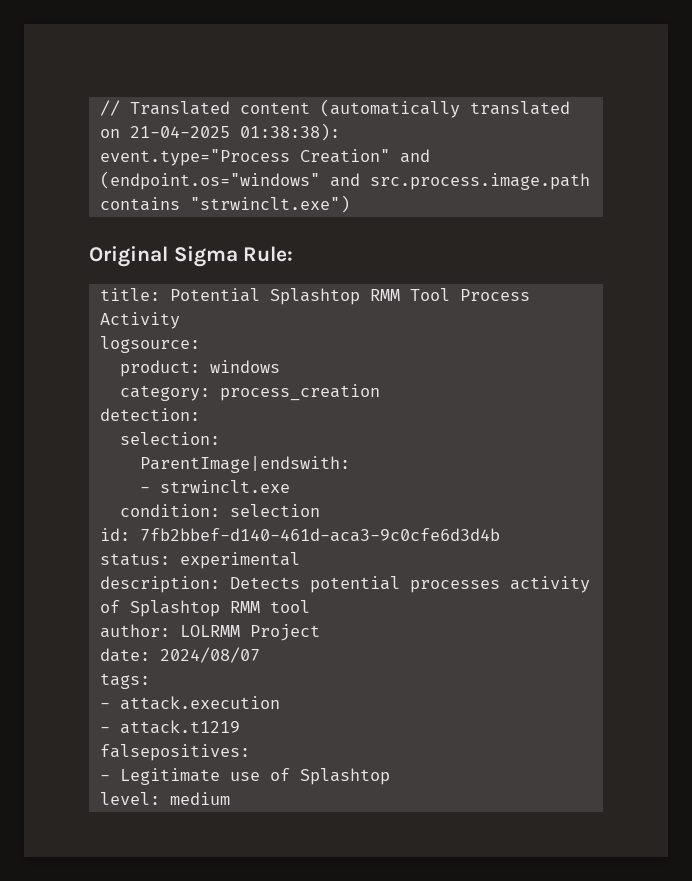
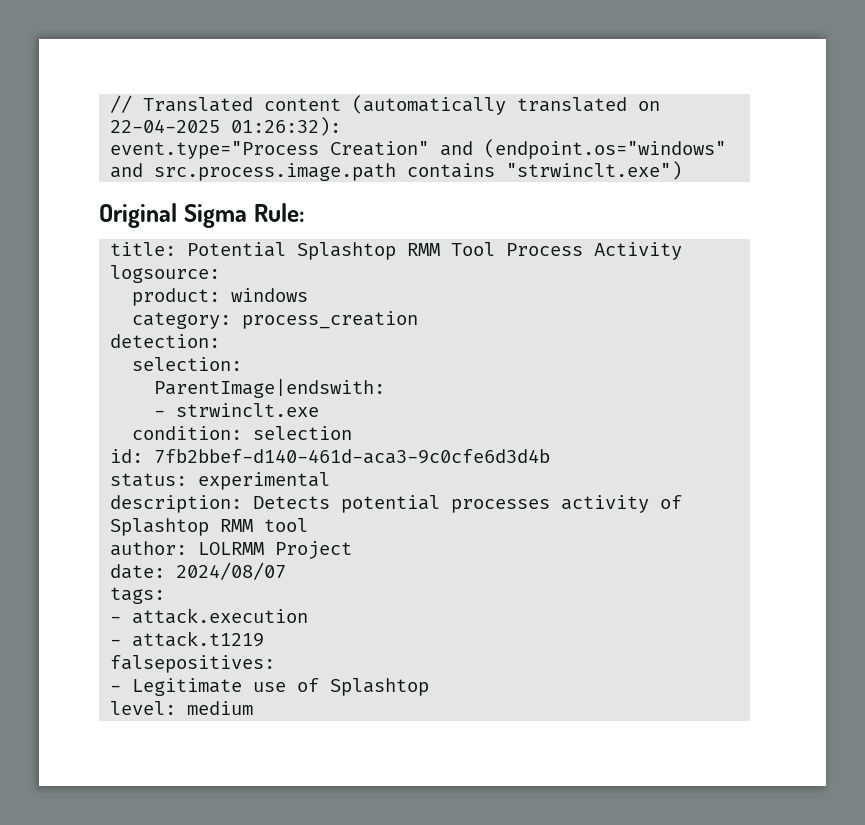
- // Translated content (automatically translated on 21-04-2025 01:38:38):
+ // Translated content (automatically translated on 22-04-2025 01:26:32):

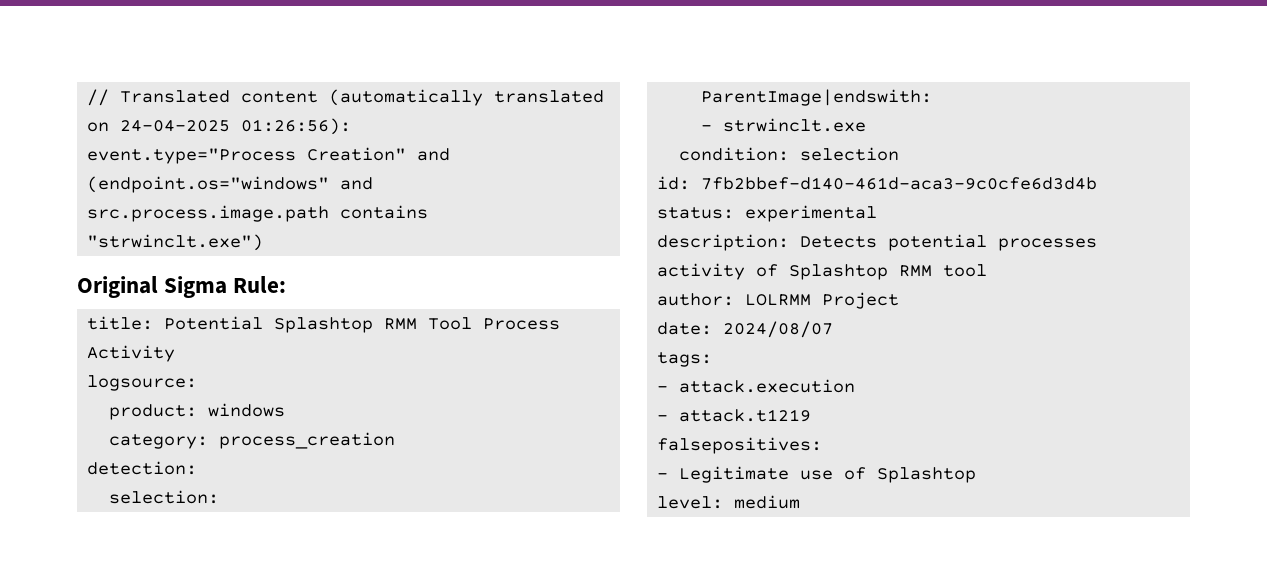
- // Translated content (automatically translated on 22-04-2025 01:26:32):
+ // Translated content (automatically translated on 24-04-2025 01:26:56):

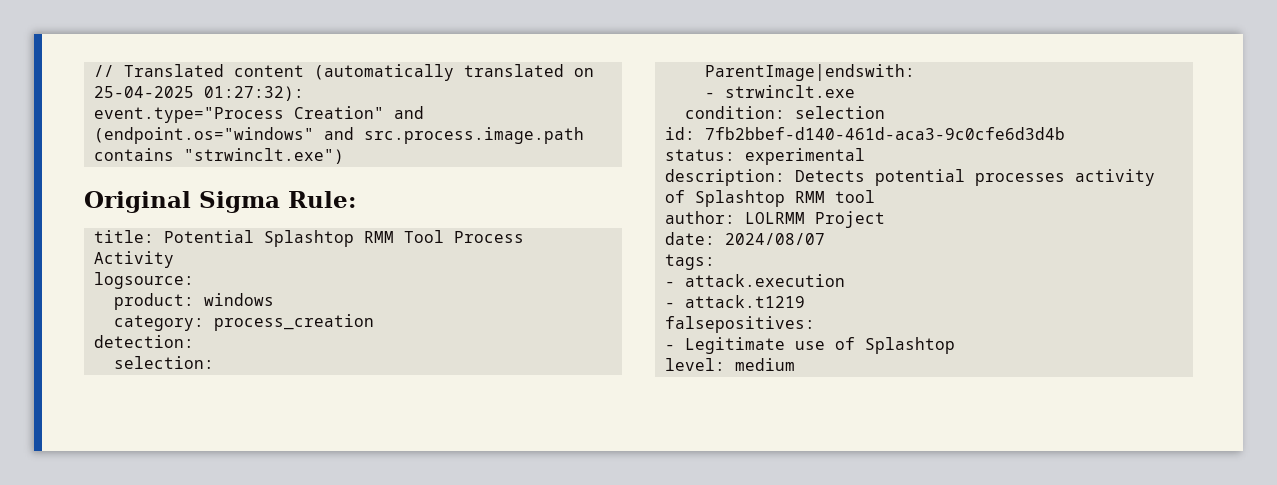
- // Translated content (automatically translated on 24-04-2025 01:26:56):
+ // Translated content (automatically translated on 25-04-2025 01:27:32):

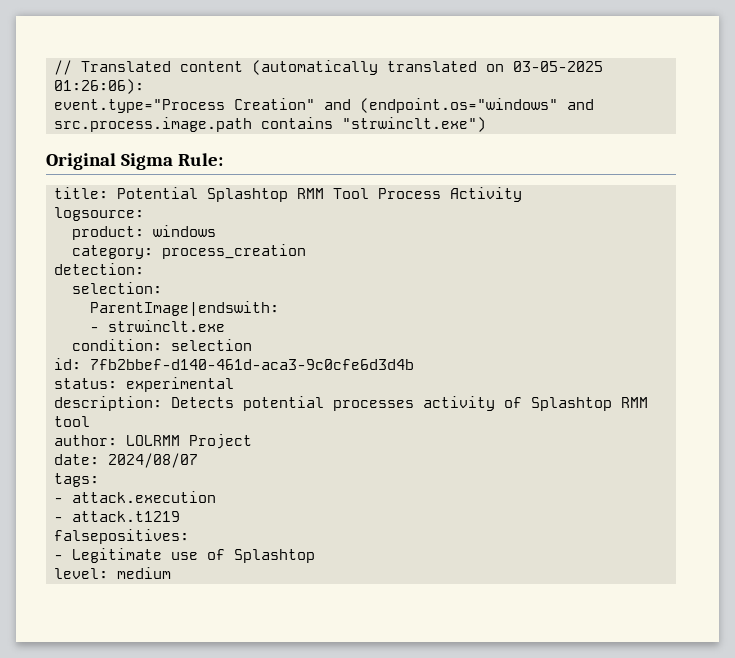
- // Translated content (automatically translated on 25-04-2025 01:27:32):
+ // Translated content (automatically translated on 03-05-2025 01:26:06):

